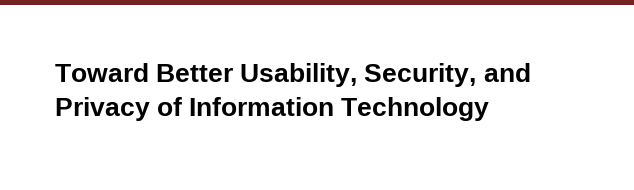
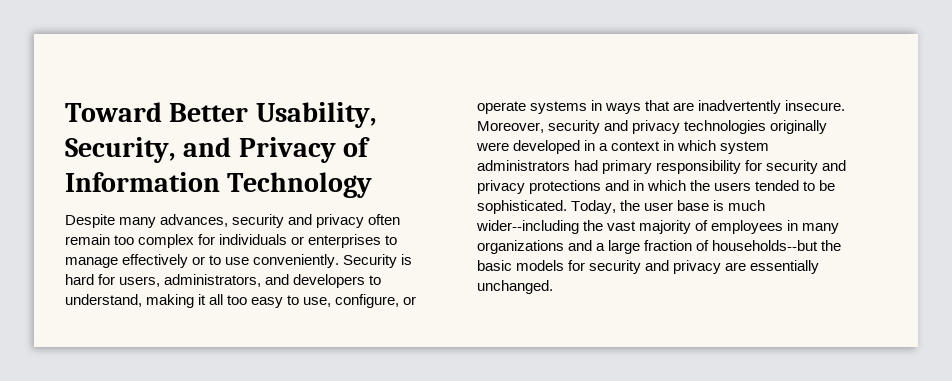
+ Despite many advances, security and privacy often remain too complex for individuals or enterprises to manage effectively or to use conveniently. Security is hard for users, administrators, and developers to understand, making it all too easy to use, configure, or operate systems in ways that are inadvertently insecure. Moreover, security and privacy technologies originally were developed in a context in which system administrators had primary responsibility for security and privacy protections and in which the users tended to be sophisticated. Today, the user base is much wider--including the vast majority of employees in many organizations and a large fraction of households--but the basic models for security and privacy are essentially unchanged.

